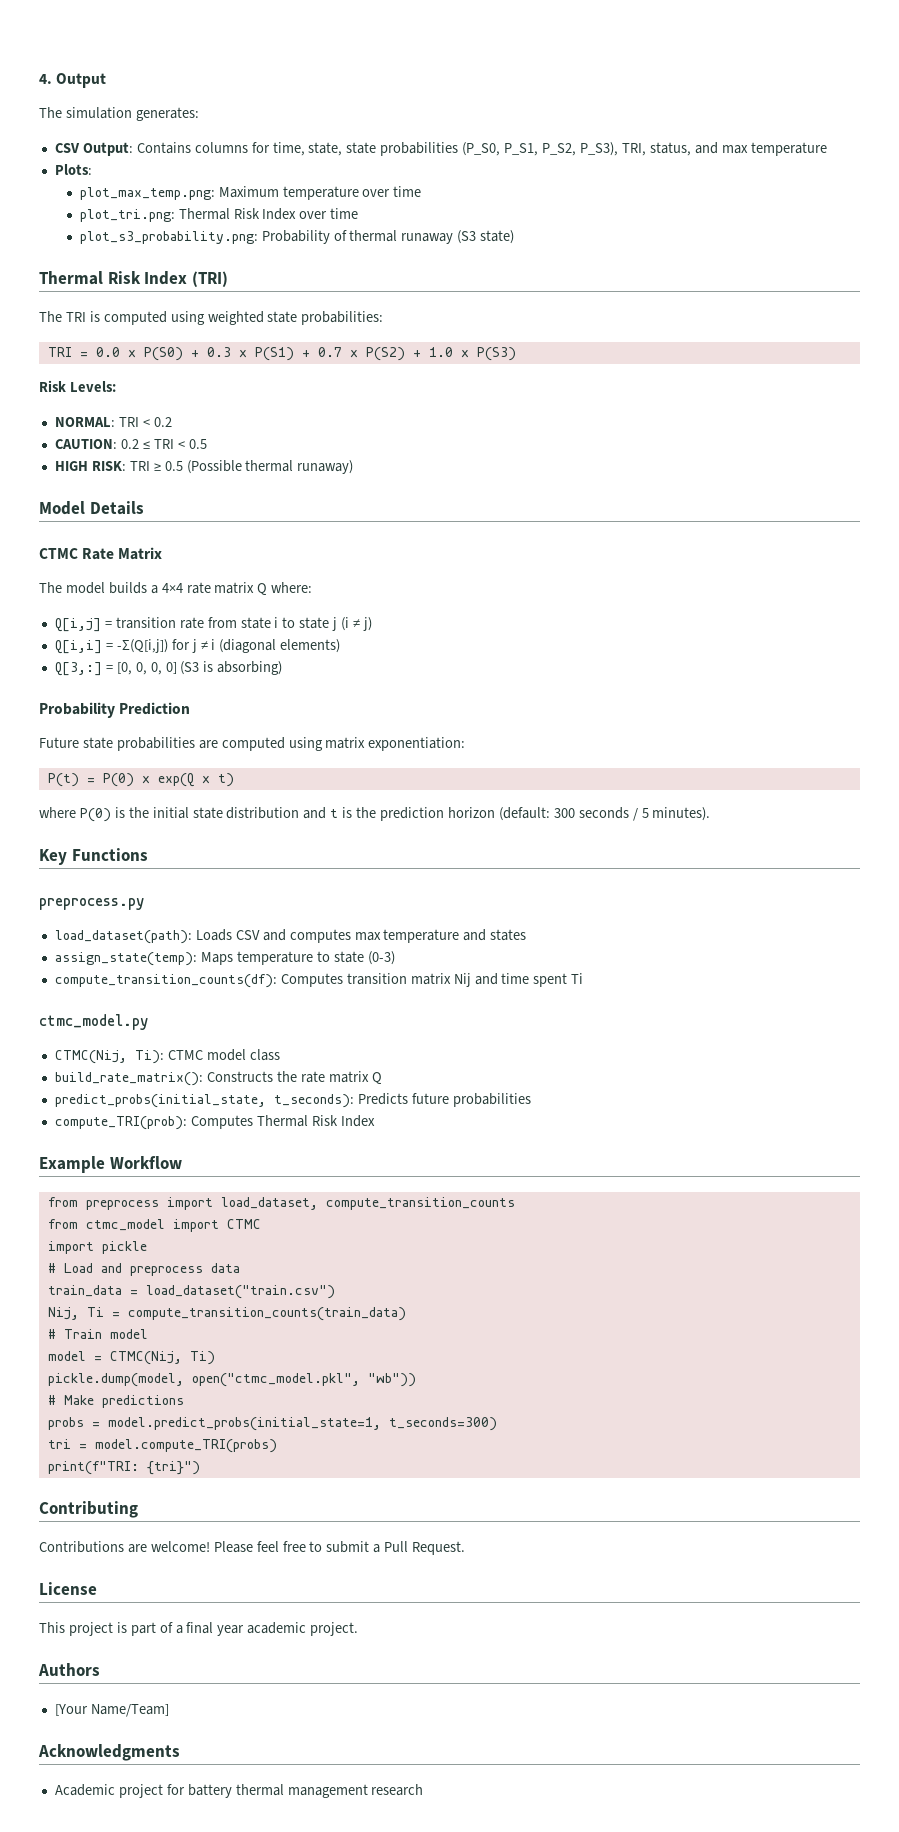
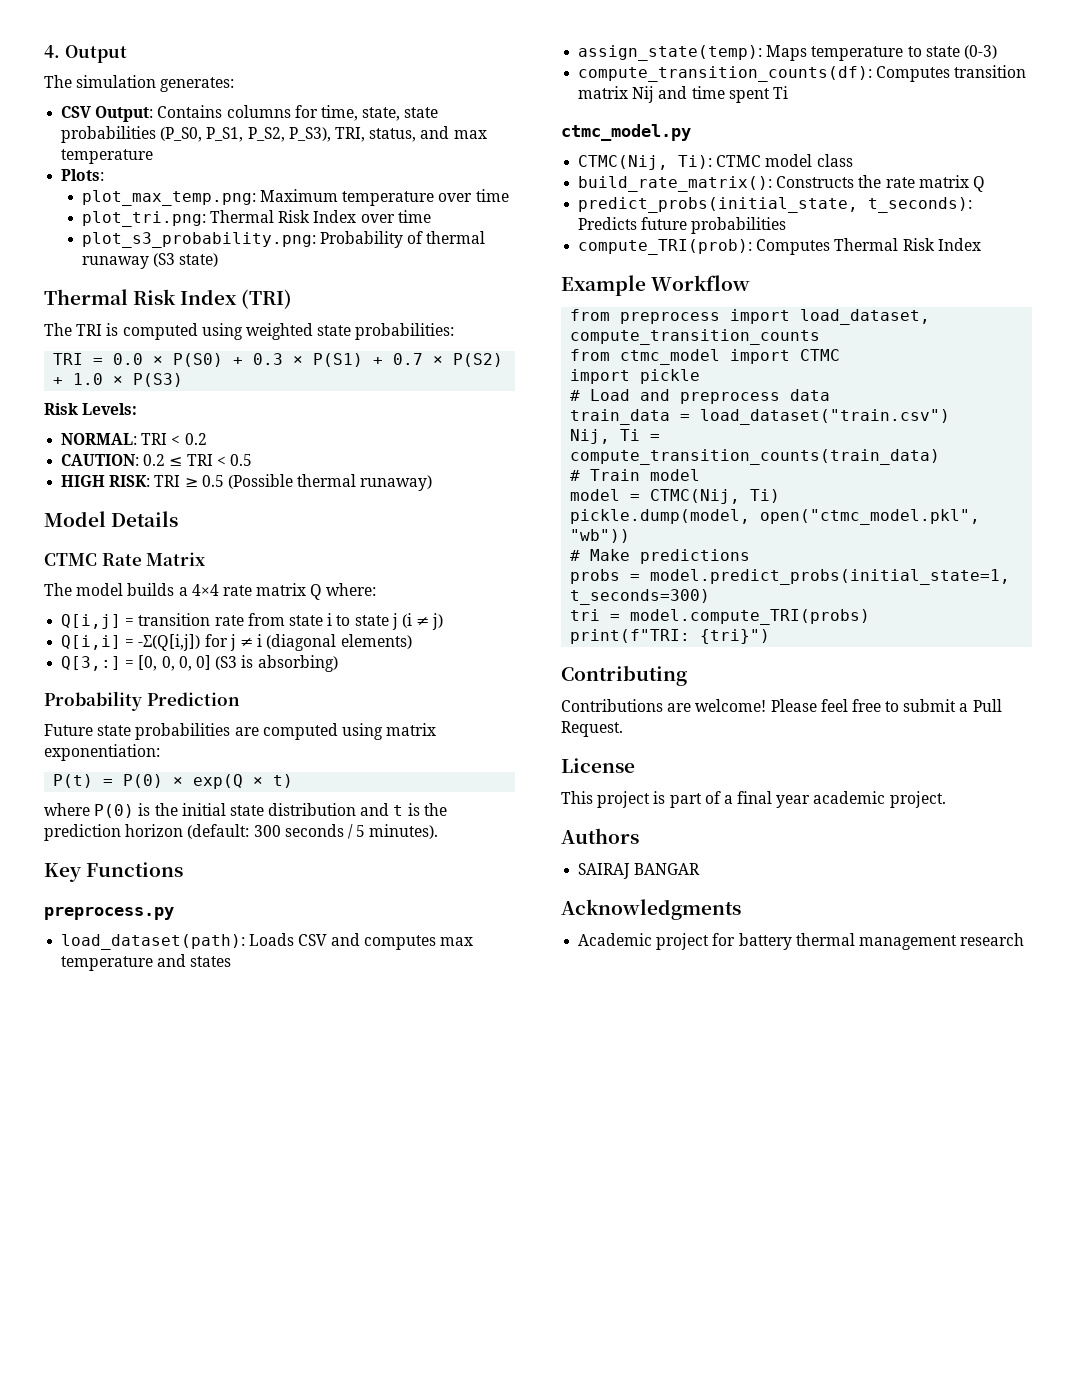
- [Your Name/Team]
+ SAIRAJ BANGAR

